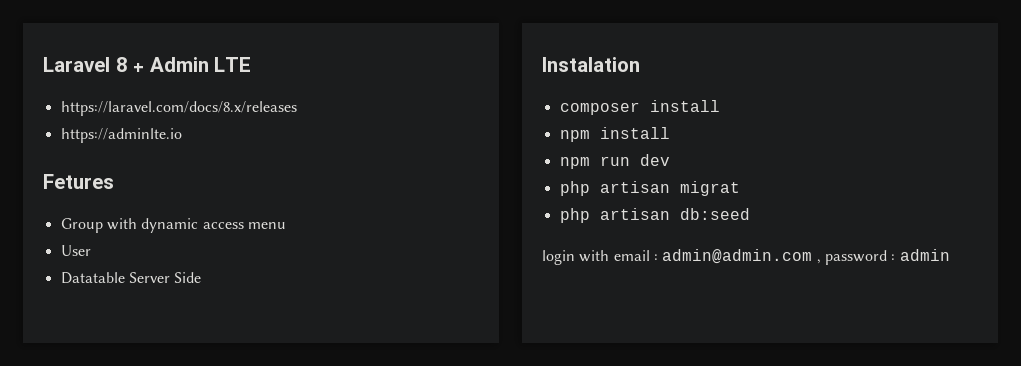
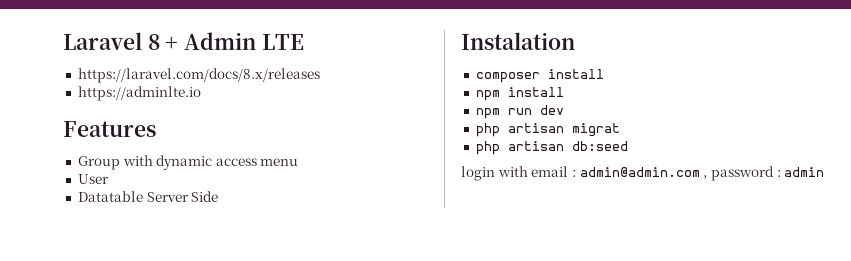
- Fetures
+ Features

